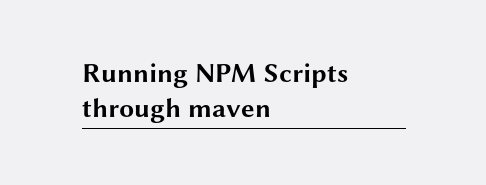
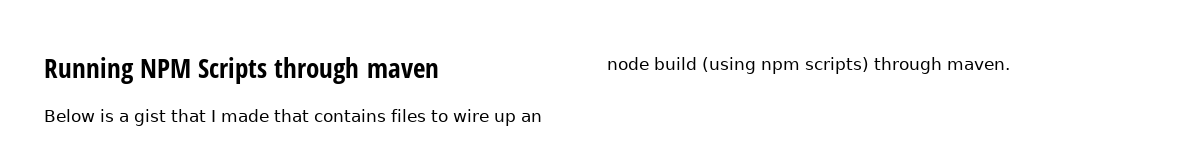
+ Below is a gist that I made that contains files to wire up an node build (using npm scripts) through maven.

